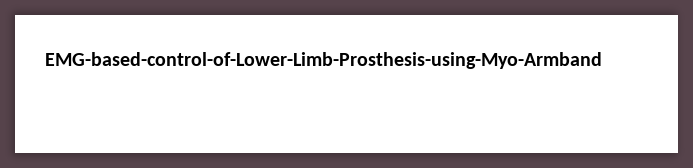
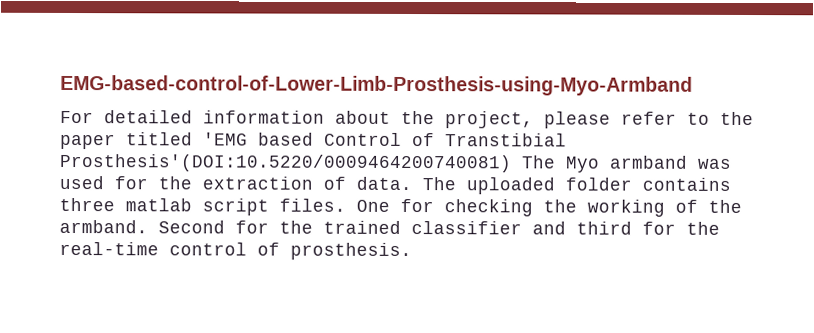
+ For detailed information about the project, please refer to the paper titled 'EMG based Control of Transtibial Prosthesis'(DOI:10.5220/0009464200740081) The Myo armband was used for the extraction of data. The uploaded folder contains three matlab script files. One for checking the working of the armband. Second for the trained classifier and third for the real-time control of prosthesis.

